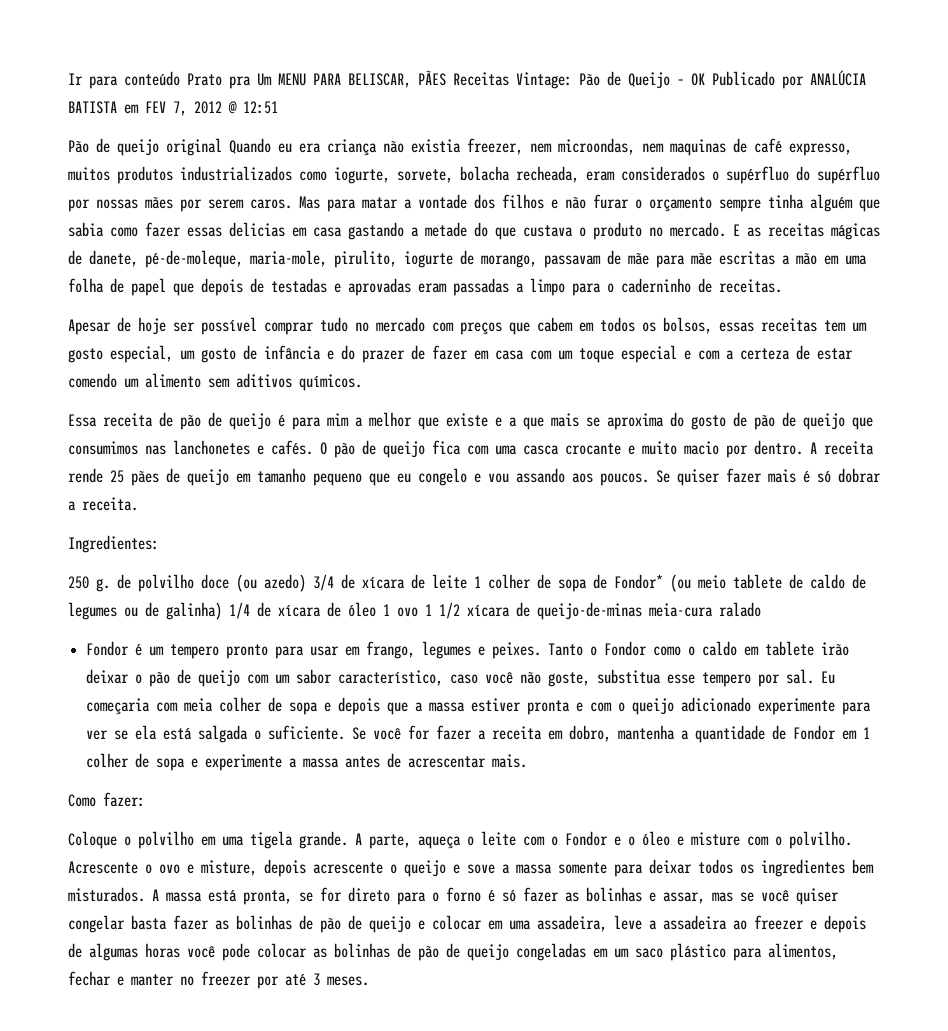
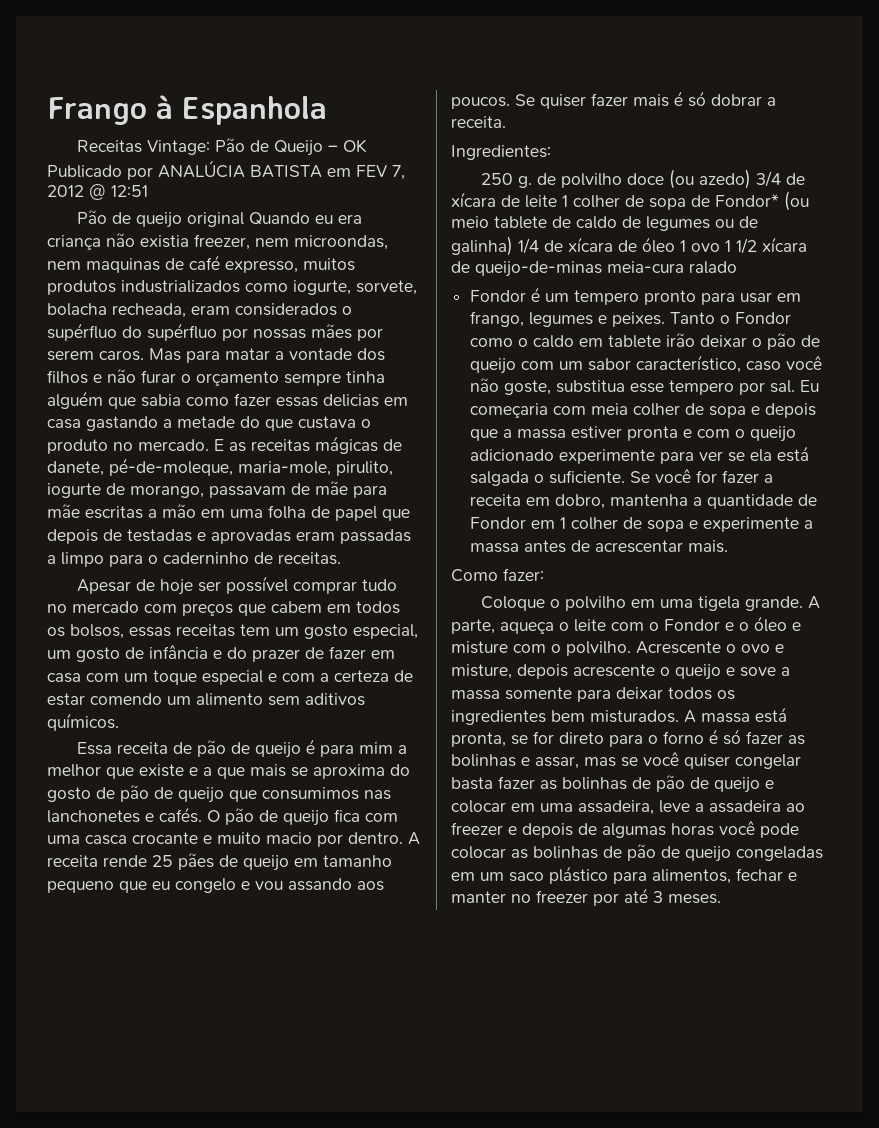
- Ir para conteúdo Prato pra Um MENU PARA BELISCAR, PÃES Receitas Vintage: Pão de Queijo – OK Publicado por ANALÚCIA BATISTA em FEV 7, 2012 @ 12:51
+ Frango à Espanhola
+ Receitas Vintage: Pão de Queijo – OK Publicado por ANALÚCIA BATISTA em FEV 7, 2012 @ 12:51

